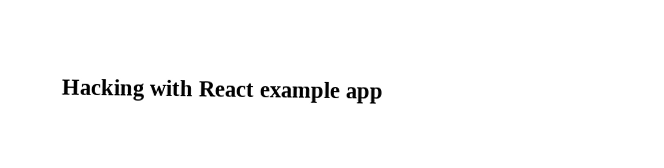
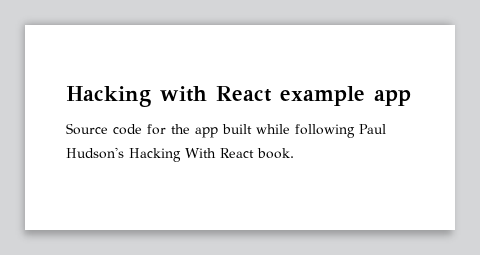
+ Source code for the app built while following Paul Hudson's Hacking With React book.

